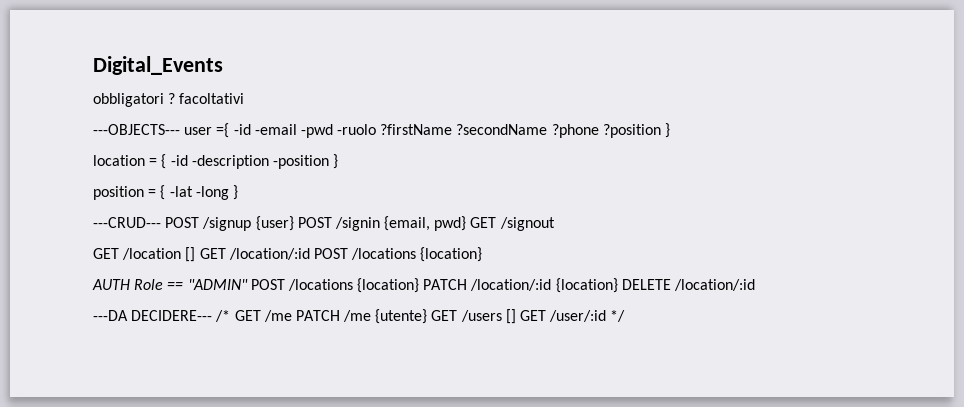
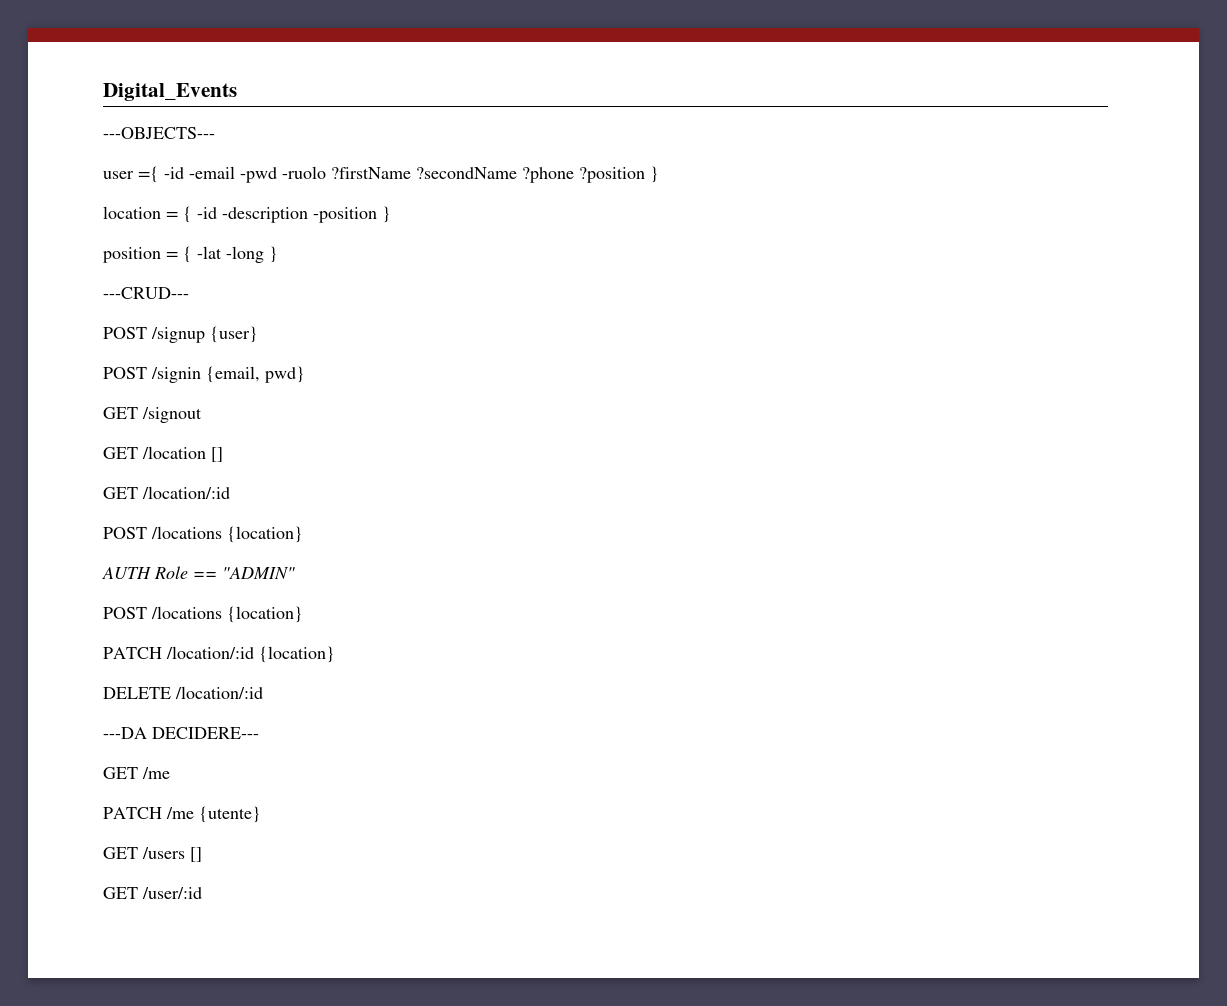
- obbligatori ? facoltativi
- ---OBJECTS--- user ={ -id -email -pwd -ruolo ?firstName ?secondName ?phone ?position }
+ ---OBJECTS---
+ user ={ -id -email -pwd -ruolo ?firstName ?secondName ?phone ?position }
- ---CRUD--- POST /signup {user} POST /signin {email, pwd} GET /signout
+ ---CRUD---
+ POST /signup {user}
+ POST /signin {email, pwd}
+ GET /signout
- GET /location [] GET /location/:id POST /locations {location}
+ GET /location []
+ GET /location/:id
+ POST /locations {location}
- AUTH Role == "ADMIN" POST /locations {location} PATCH /location/:id {location} DELETE /location/:id
+ AUTH Role == "ADMIN"
+ POST /locations {location}
+ PATCH /location/:id {location}
+ DELETE /location/:id
- ---DA DECIDERE--- /* GET /me PATCH /me {utente} GET /users [] GET /user/:id */
+ ---DA DECIDERE---
+ GET /me
+ PATCH /me {utente}
+ GET /users []
+ GET /user/:id

